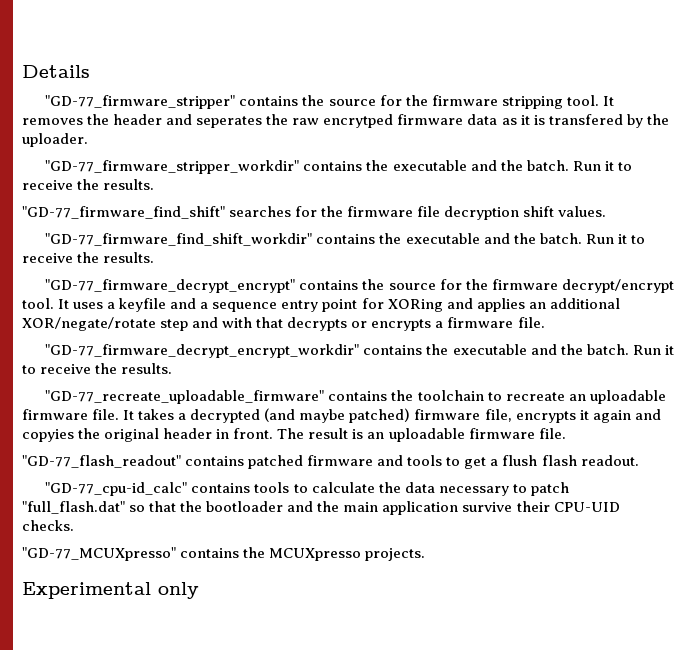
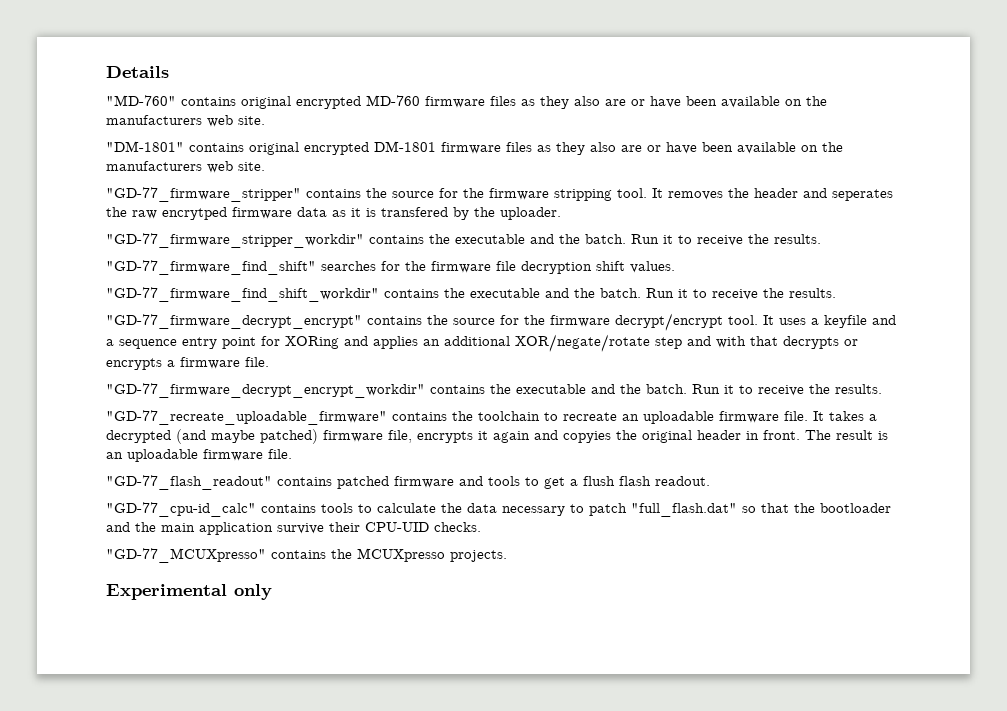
+ "MD-760" contains original encrypted MD-760 firmware files as they also are or have been available on the manufacturers web site.
+ "DM-1801" contains original encrypted DM-1801 firmware files as they also are or have been available on the manufacturers web site.

